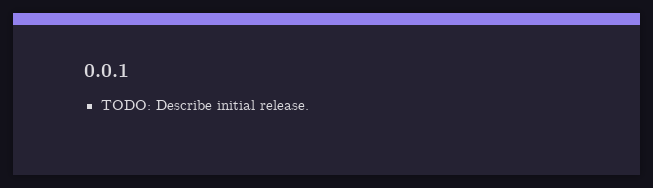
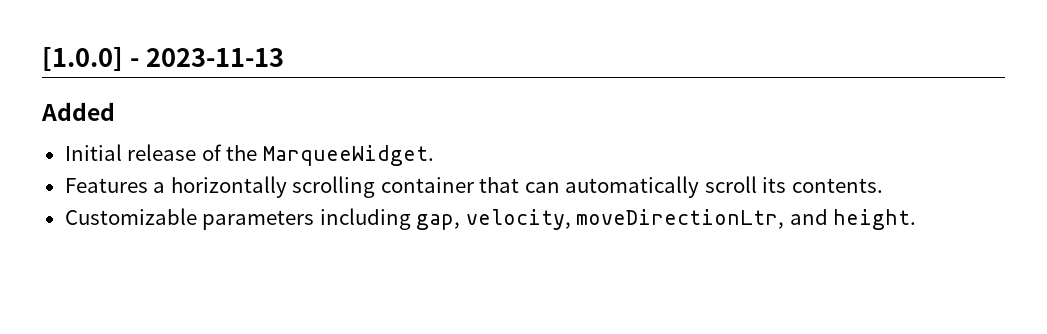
- 0.0.1
- TODO: Describe initial release.
+ [1.0.0] - 2023-11-13
+ Added
+ Initial release of the MarqueeWidget.
+ Features a horizontally scrolling container that can automatically scroll its contents.
+ Customizable parameters including gap, velocity, moveDirectionLtr, and height.

